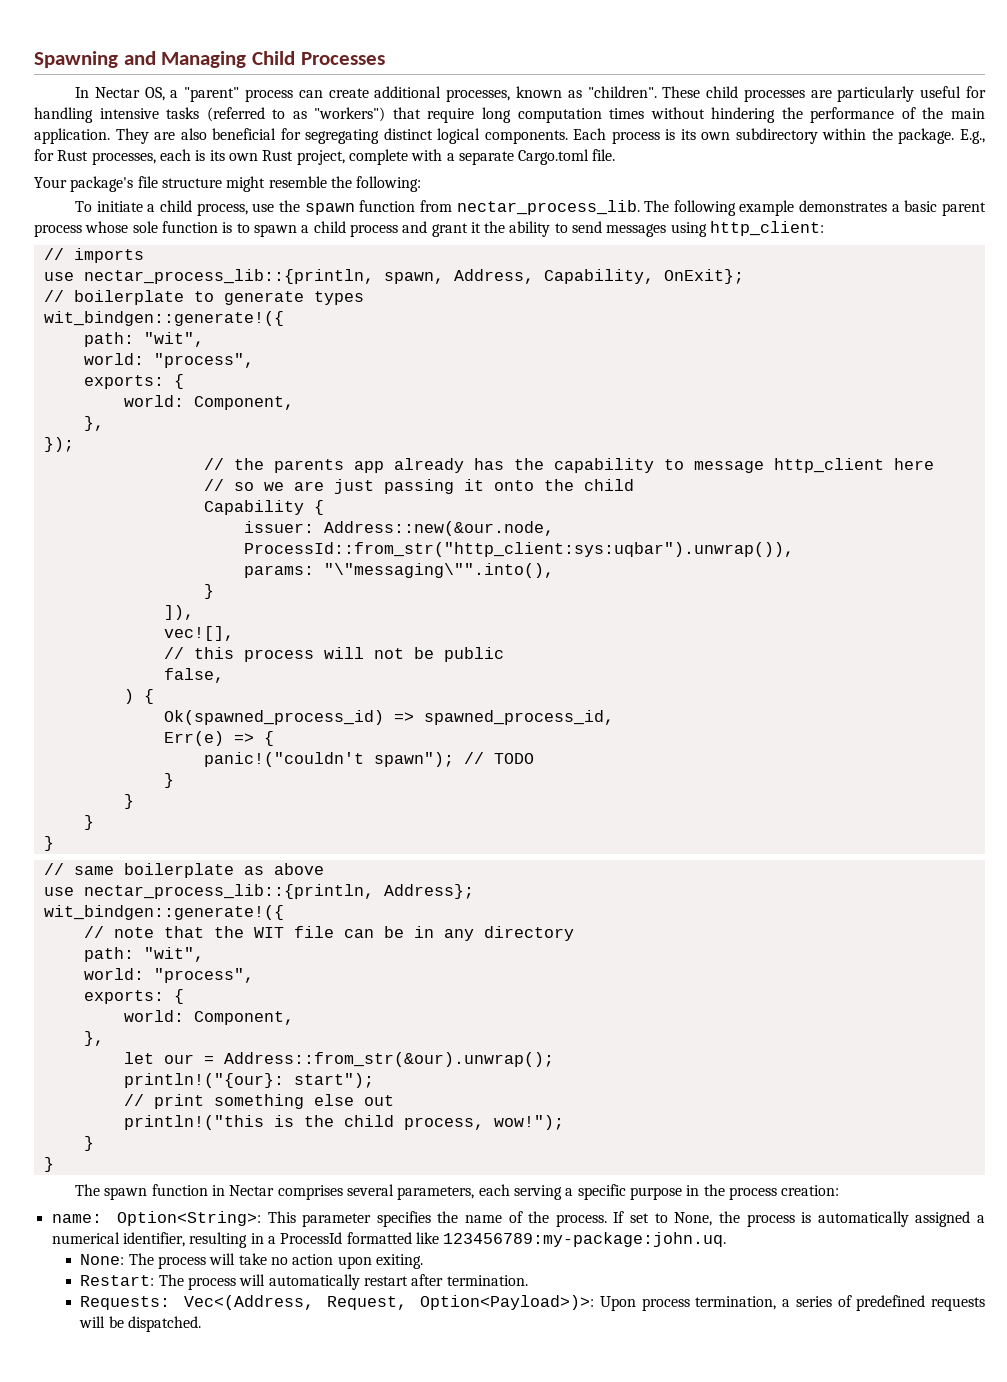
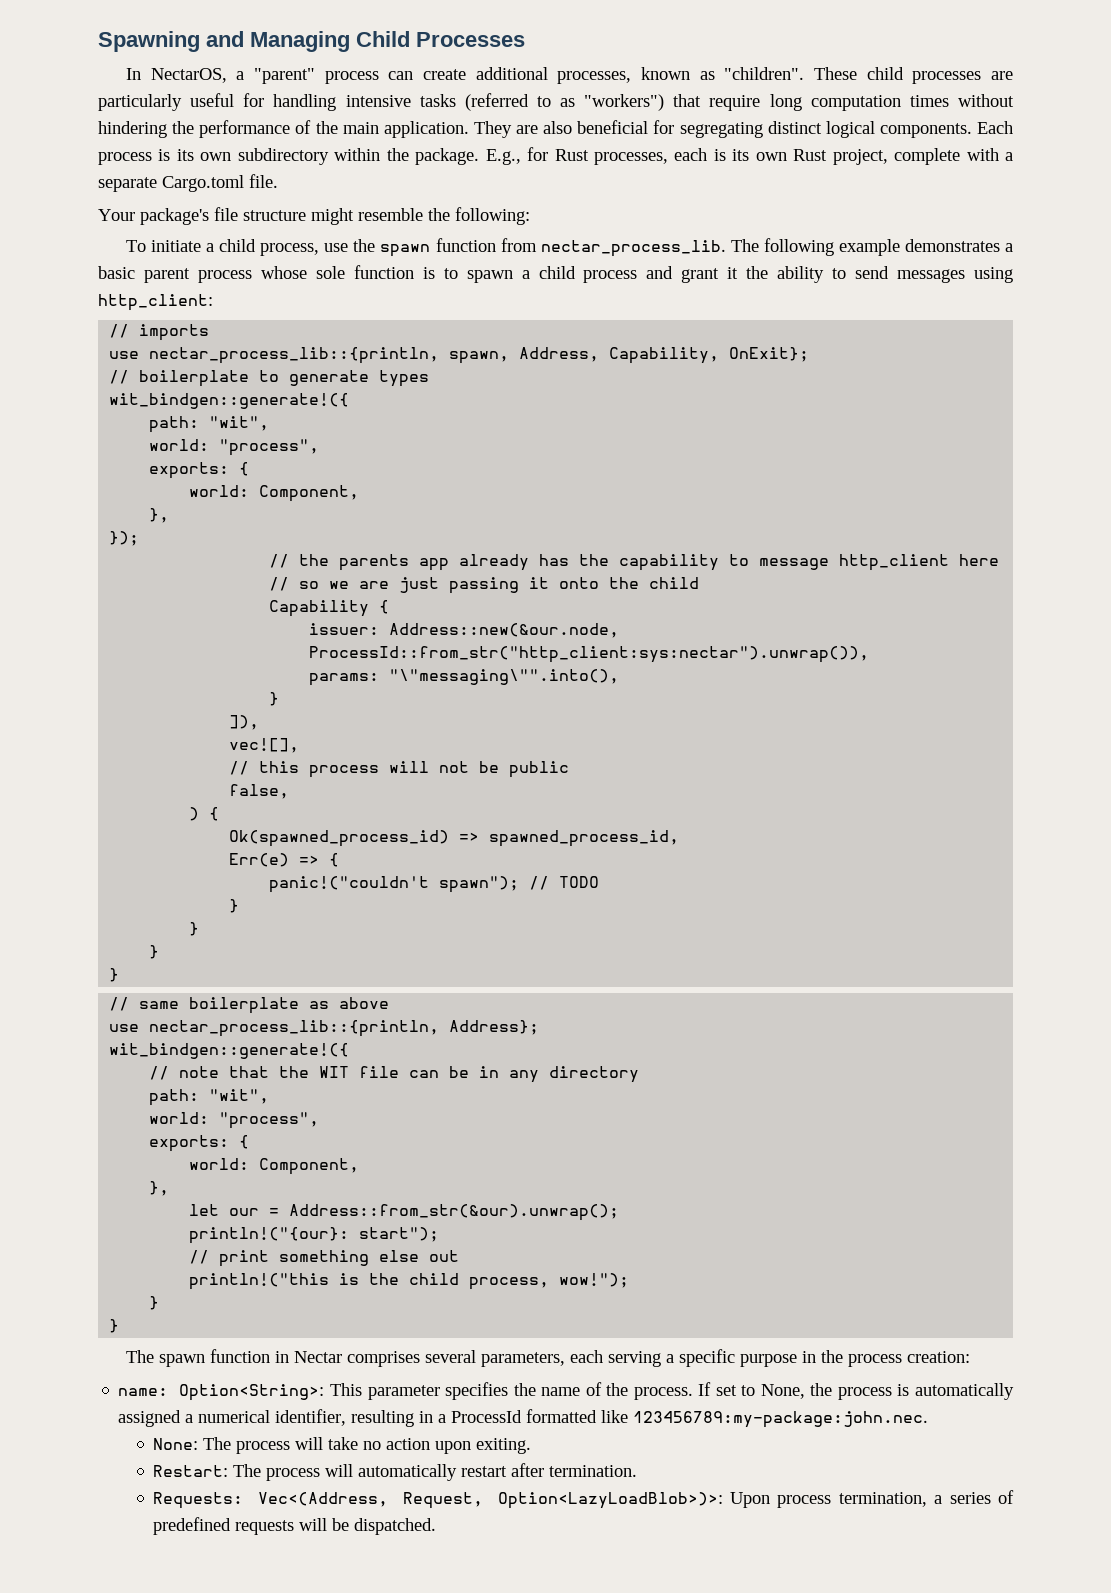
- In Nectar OS, a "parent" process can create additional processes, known as "children".
+ In NectarOS, a "parent" process can create additional processes, known as "children".
- issuer: Address::new(&our.node, ProcessId::from_str("http_client:sys:uqbar").unwrap()),
+ issuer: Address::new(&our.node, ProcessId::from_str("http_client:sys:nectar").unwrap()),
- If set to None, the process is automatically assigned a numerical identifier, resulting in a ProcessId formatted like 123456789:my-package:john.uq.
+ If set to None, the process is automatically assigned a numerical identifier, resulting in a ProcessId formatted like 123456789:my-package:john.nec.
- Requests: Vec<(Address, Request, Option<Payload>)>: Upon process termination, a series of predefined requests will be dispatched.
+ Requests: Vec<(Address, Request, Option<LazyLoadBlob>)>: Upon process termination, a series of predefined requests will be dispatched.

